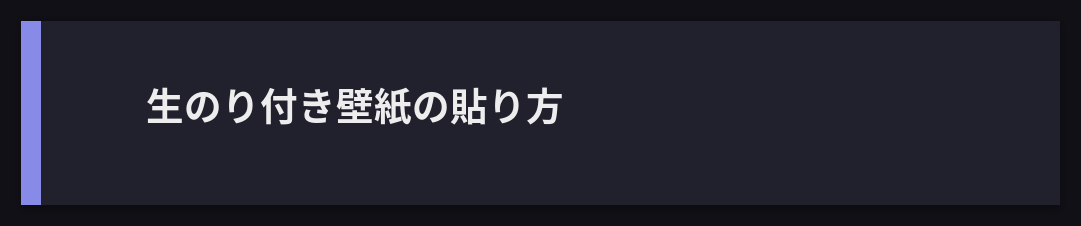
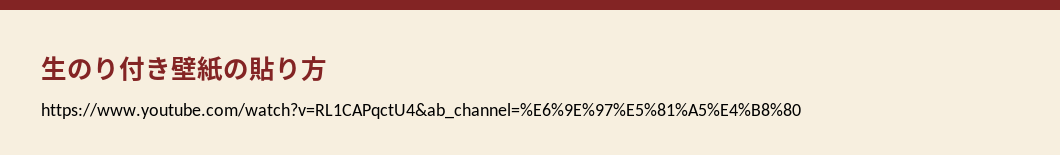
+ https://www.youtube.com/watch?v=RL1CAPqctU4&ab_channel=%E6%9E%97%E5%81%A5%E4%B8%80

